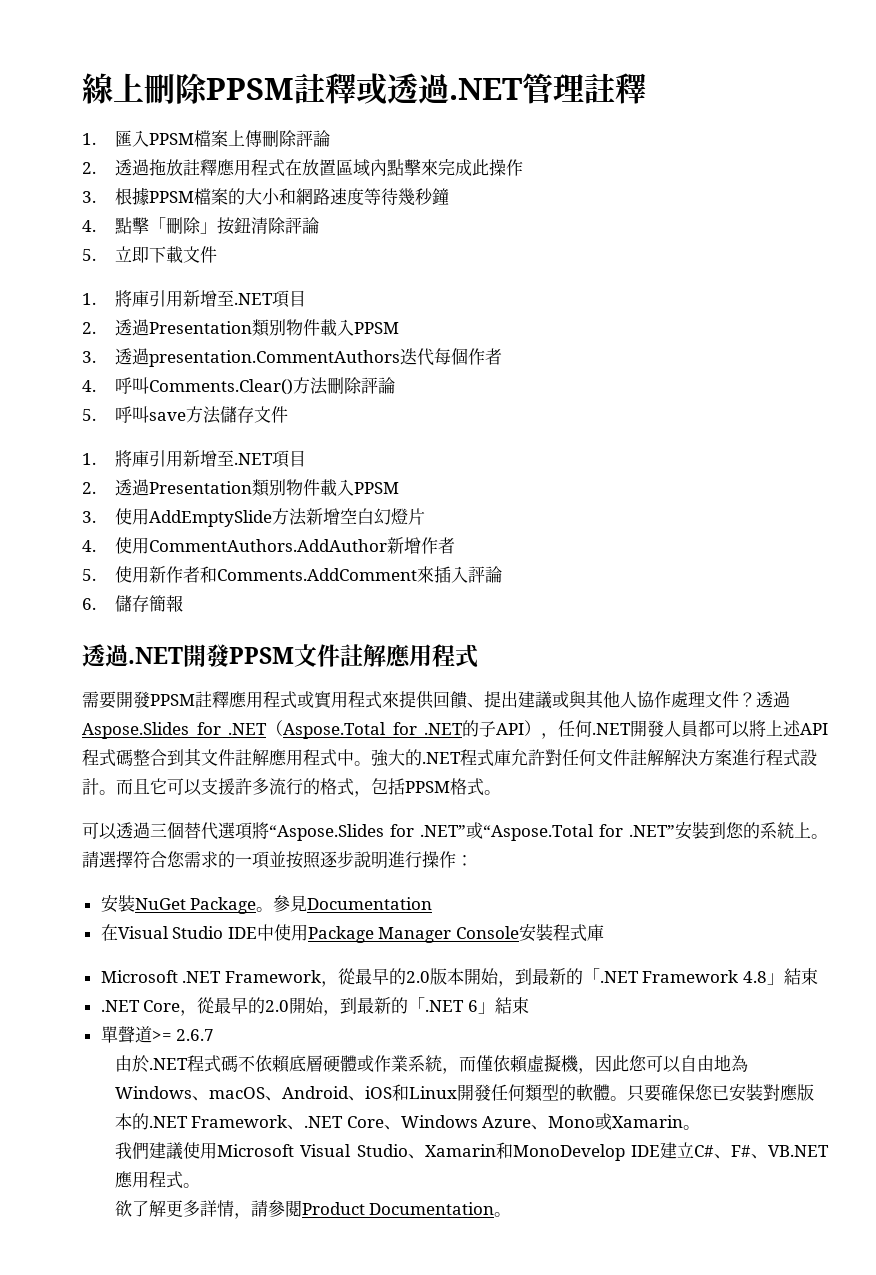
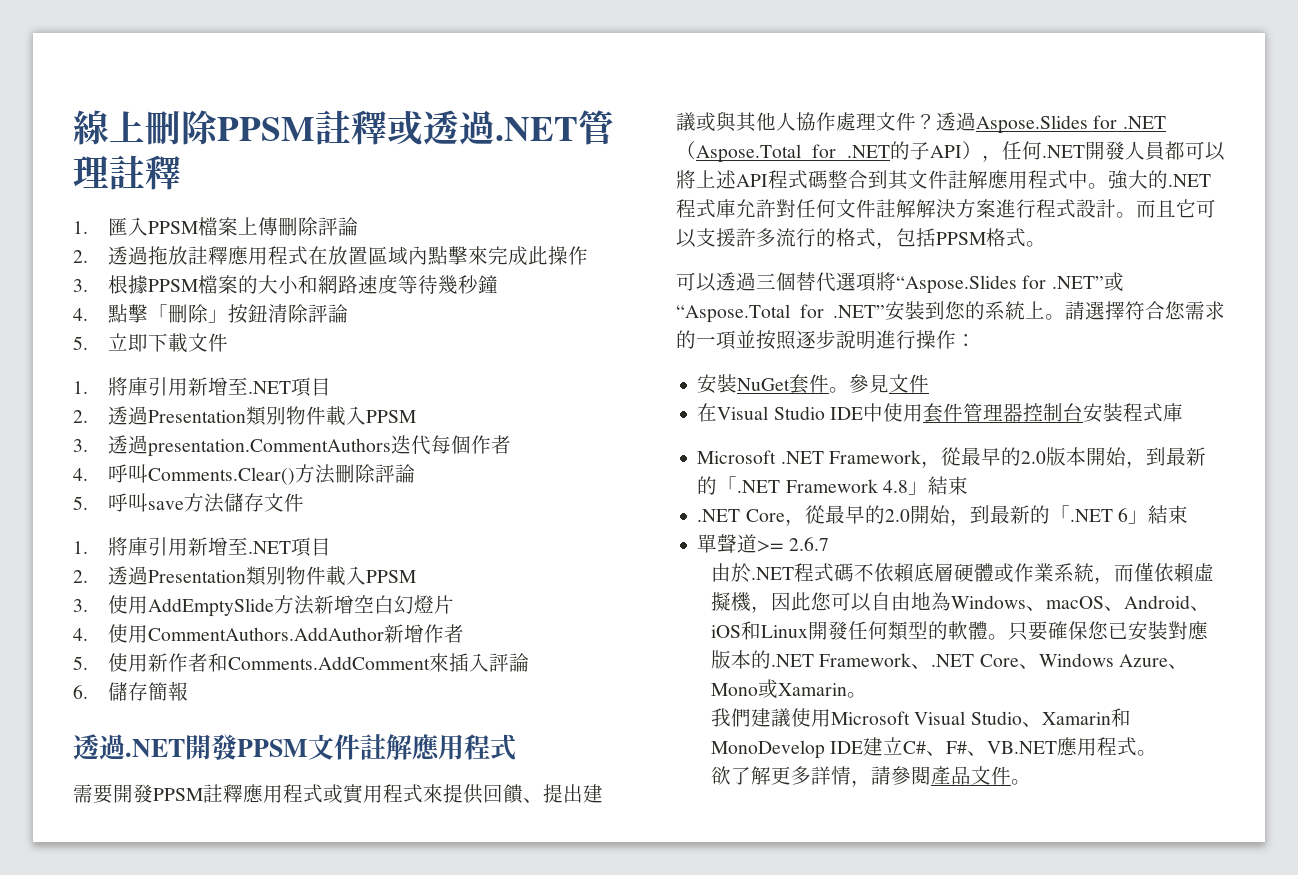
- 安裝NuGet Package。參見Documentation
+ 安裝NuGet套件。參見文件
- 在Visual Studio IDE中使用Package Manager Console安裝程式庫
+ 在Visual Studio IDE中使用套件管理器控制台安裝程式庫
- 欲了解更多詳情，請參閱Product Documentation。
+ 欲了解更多詳情，請參閱產品文件。

